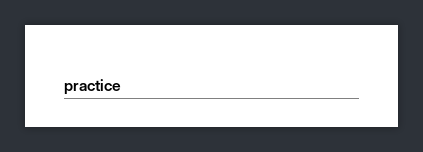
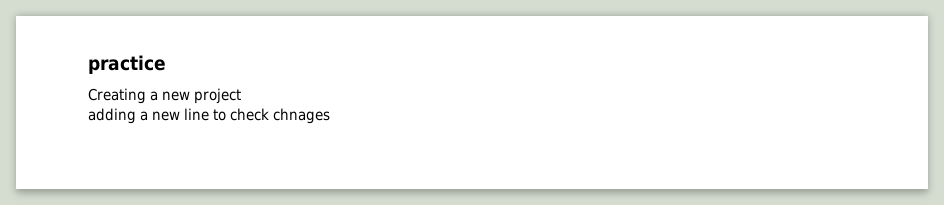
+ Creating a new project
+ adding a new line to check chnages

